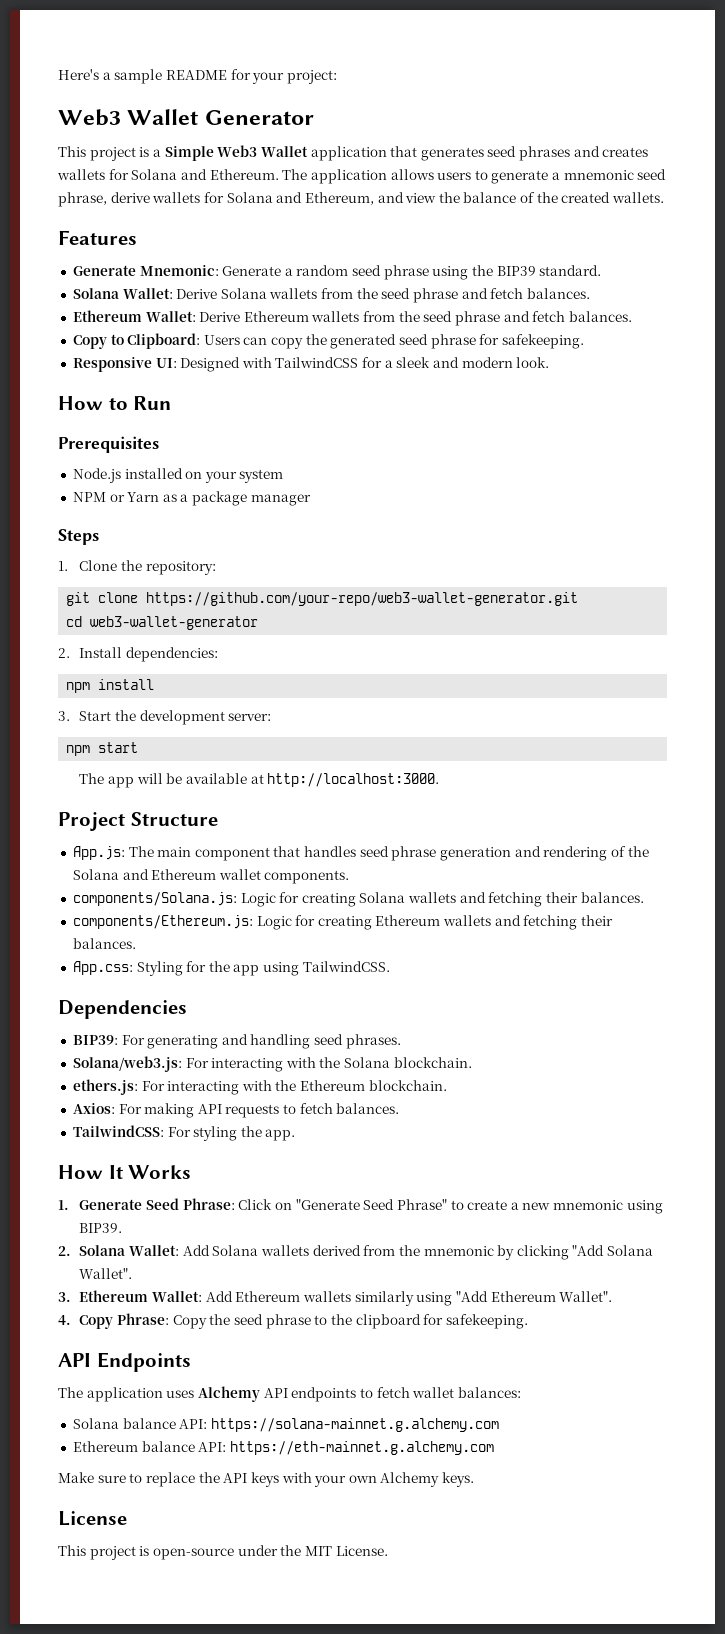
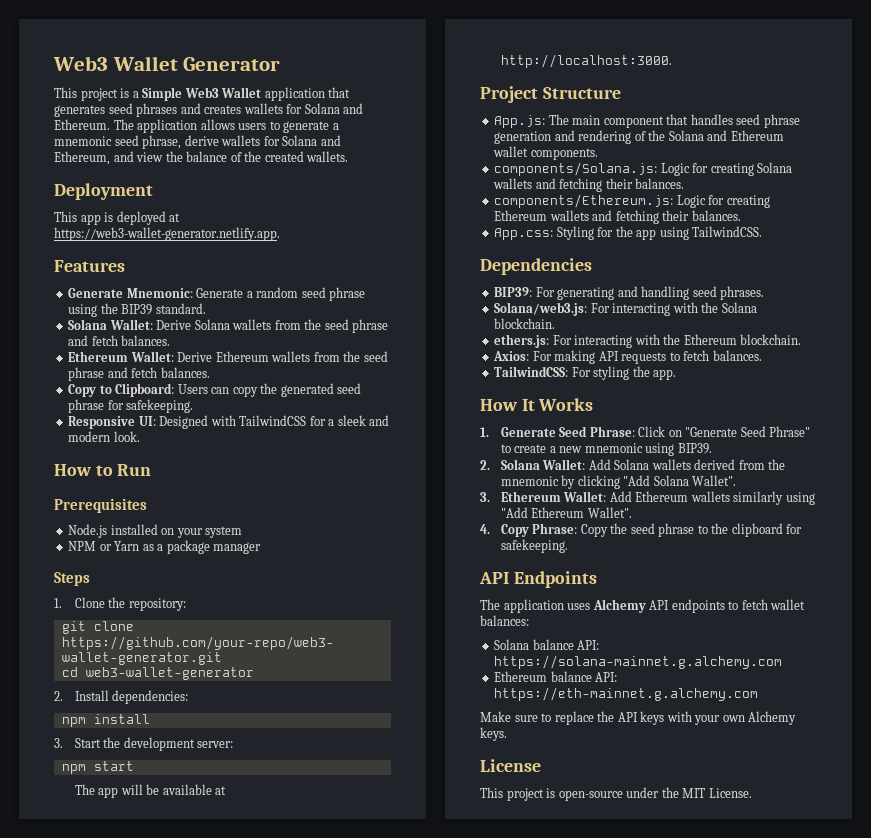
- Here's a sample README for your project:
+ Deployment
+ This app is deployed at https://web3-wallet-generator.netlify.app.

